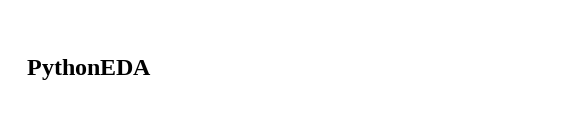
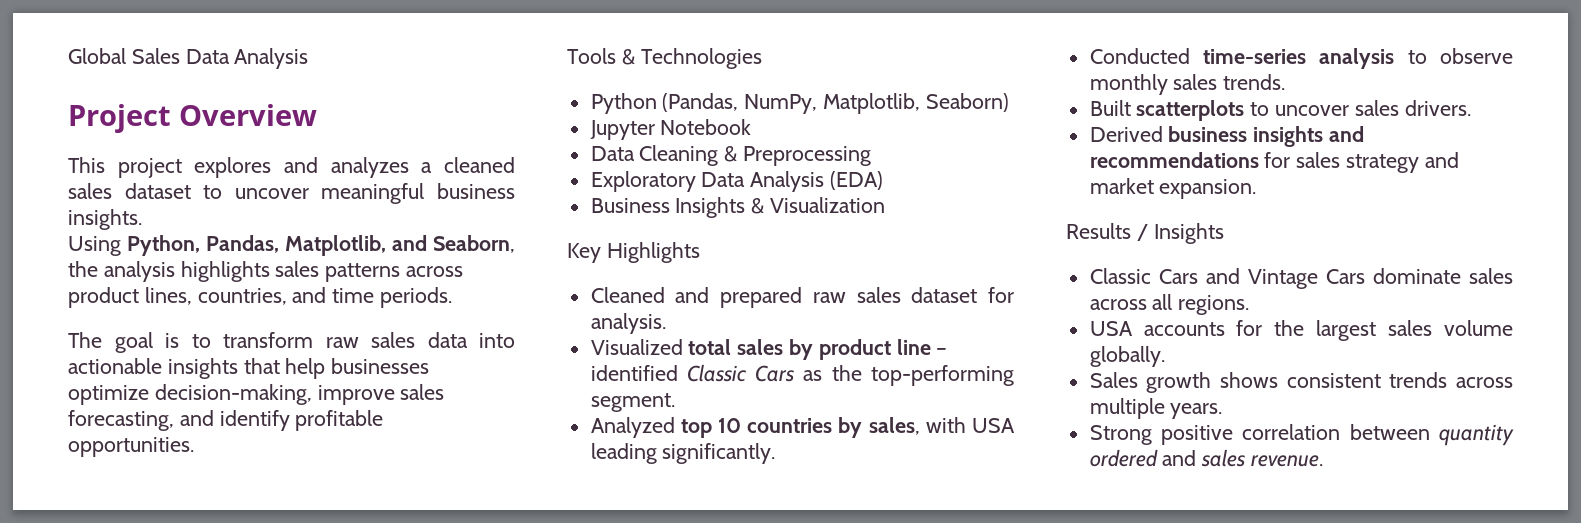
- PythonEDA
+ Global Sales Data Analysis
+ Project Overview
+ This project explores and analyzes a cleaned sales dataset to uncover meaningful business insights.
+ Using Python, Pandas, Matplotlib, and Seaborn, the analysis highlights sales patterns across product lines, countries, and time periods.
+ The goal is to transform raw sales data into actionable insights that help businesses optimize decision-making, improve sales forecasting, and identify profitable opportunities.
+ Tools & Technologies
+ Python (Pandas, NumPy, Matplotlib, Seaborn)
+ Jupyter Notebook
+ Data Cleaning & Preprocessing
+ Exploratory Data Analysis (EDA)
+ Business Insights & Visualization
+ Key Highlights
+ Cleaned and prepared raw sales dataset for analysis.
+ Visualized total sales by product line – identified Classic Cars as the top-performing segment.
+ Analyzed top 10 countries by sales, with USA leading significantly.
+ Conducted time-series analysis to observe monthly sales trends.
+ Built scatterplots to uncover sales drivers.
+ Derived business insights and recommendations for sales strategy and market expansion.
+ Results / Insights
+ Classic Cars and Vintage Cars dominate sales across all regions.
+ USA accounts for the largest sales volume globally.
+ Sales growth shows consistent trends across multiple years.
+ Strong positive correlation between quantity ordered and sales revenue.

